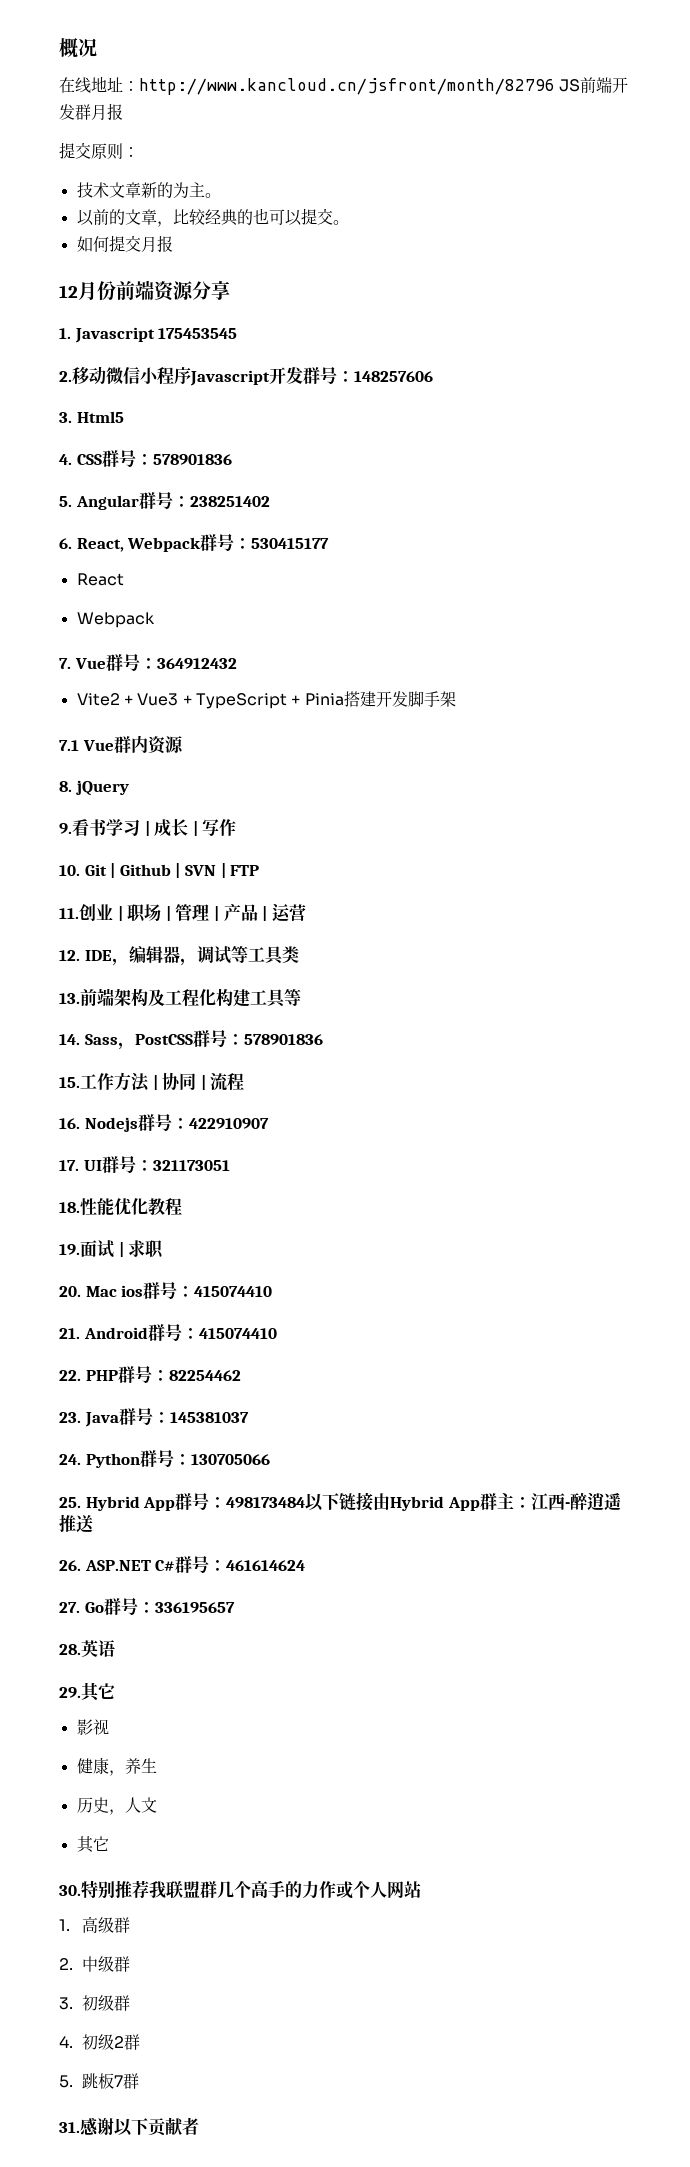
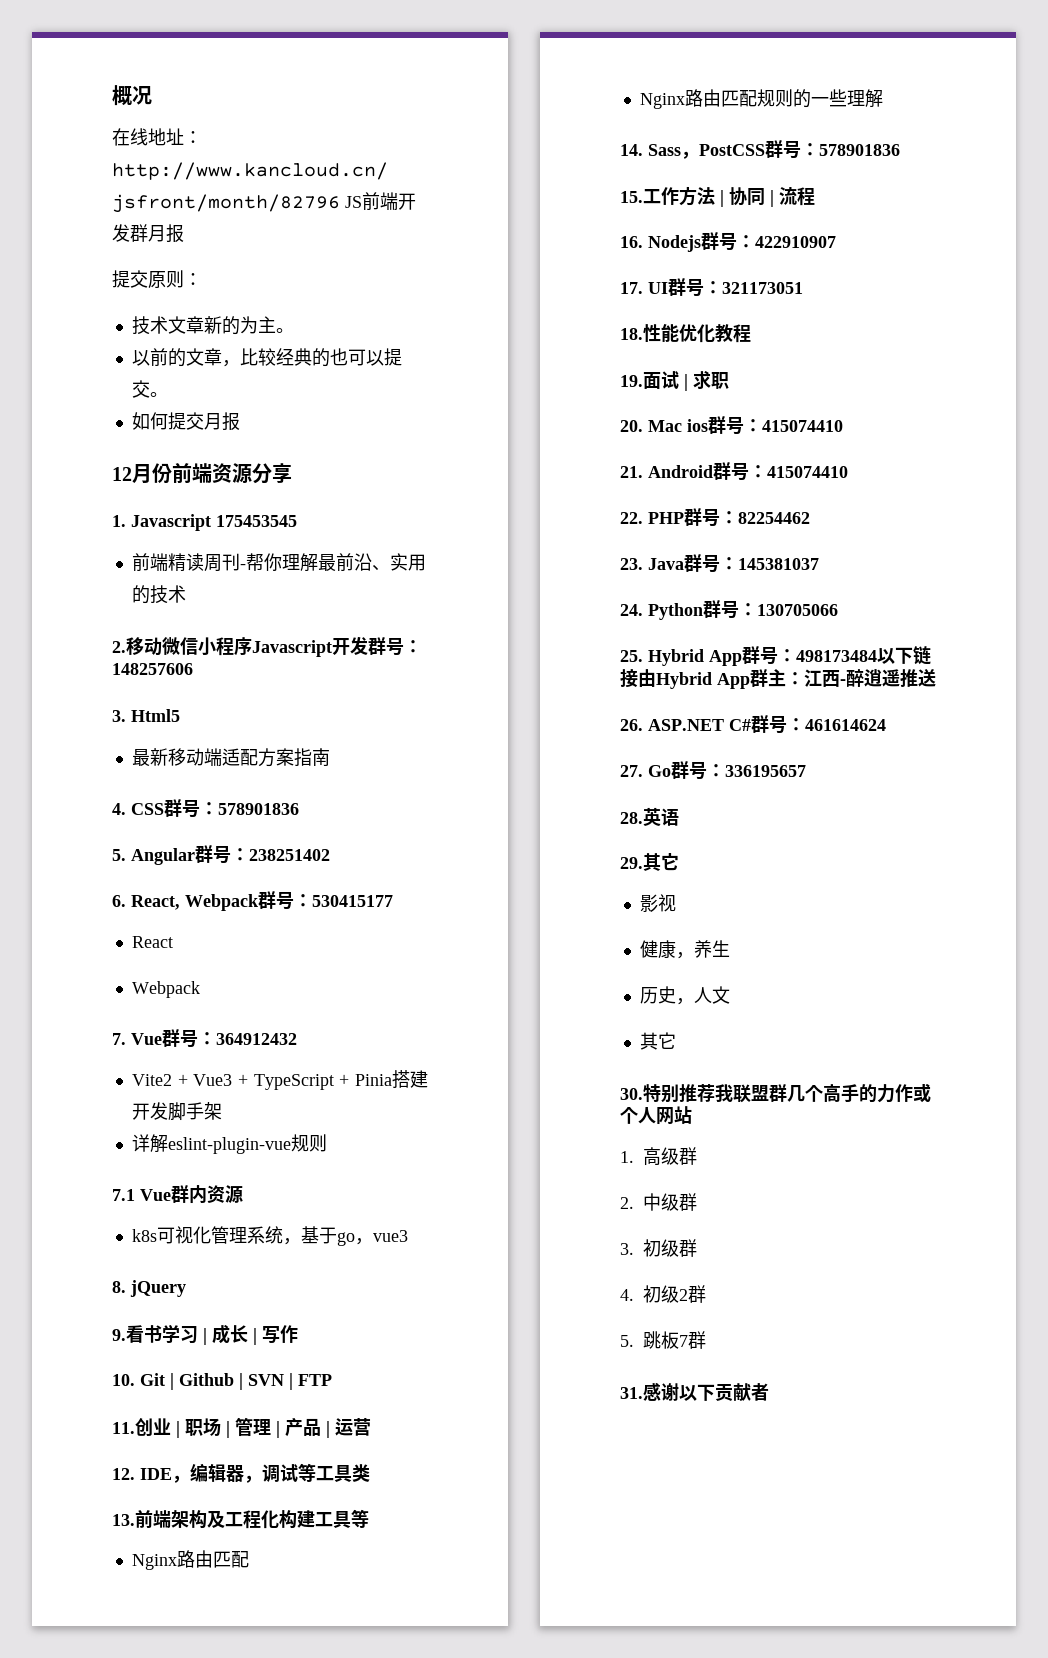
+ 前端精读周刊-帮你理解最前沿、实用的技术
+ 最新移动端适配方案指南
+ 详解eslint-plugin-vue规则
+ k8s可视化管理系统，基于go，vue3
  13.前端架构及工程化构建工具等
+ Nginx路由匹配
+ Nginx路由匹配规则的一些理解

